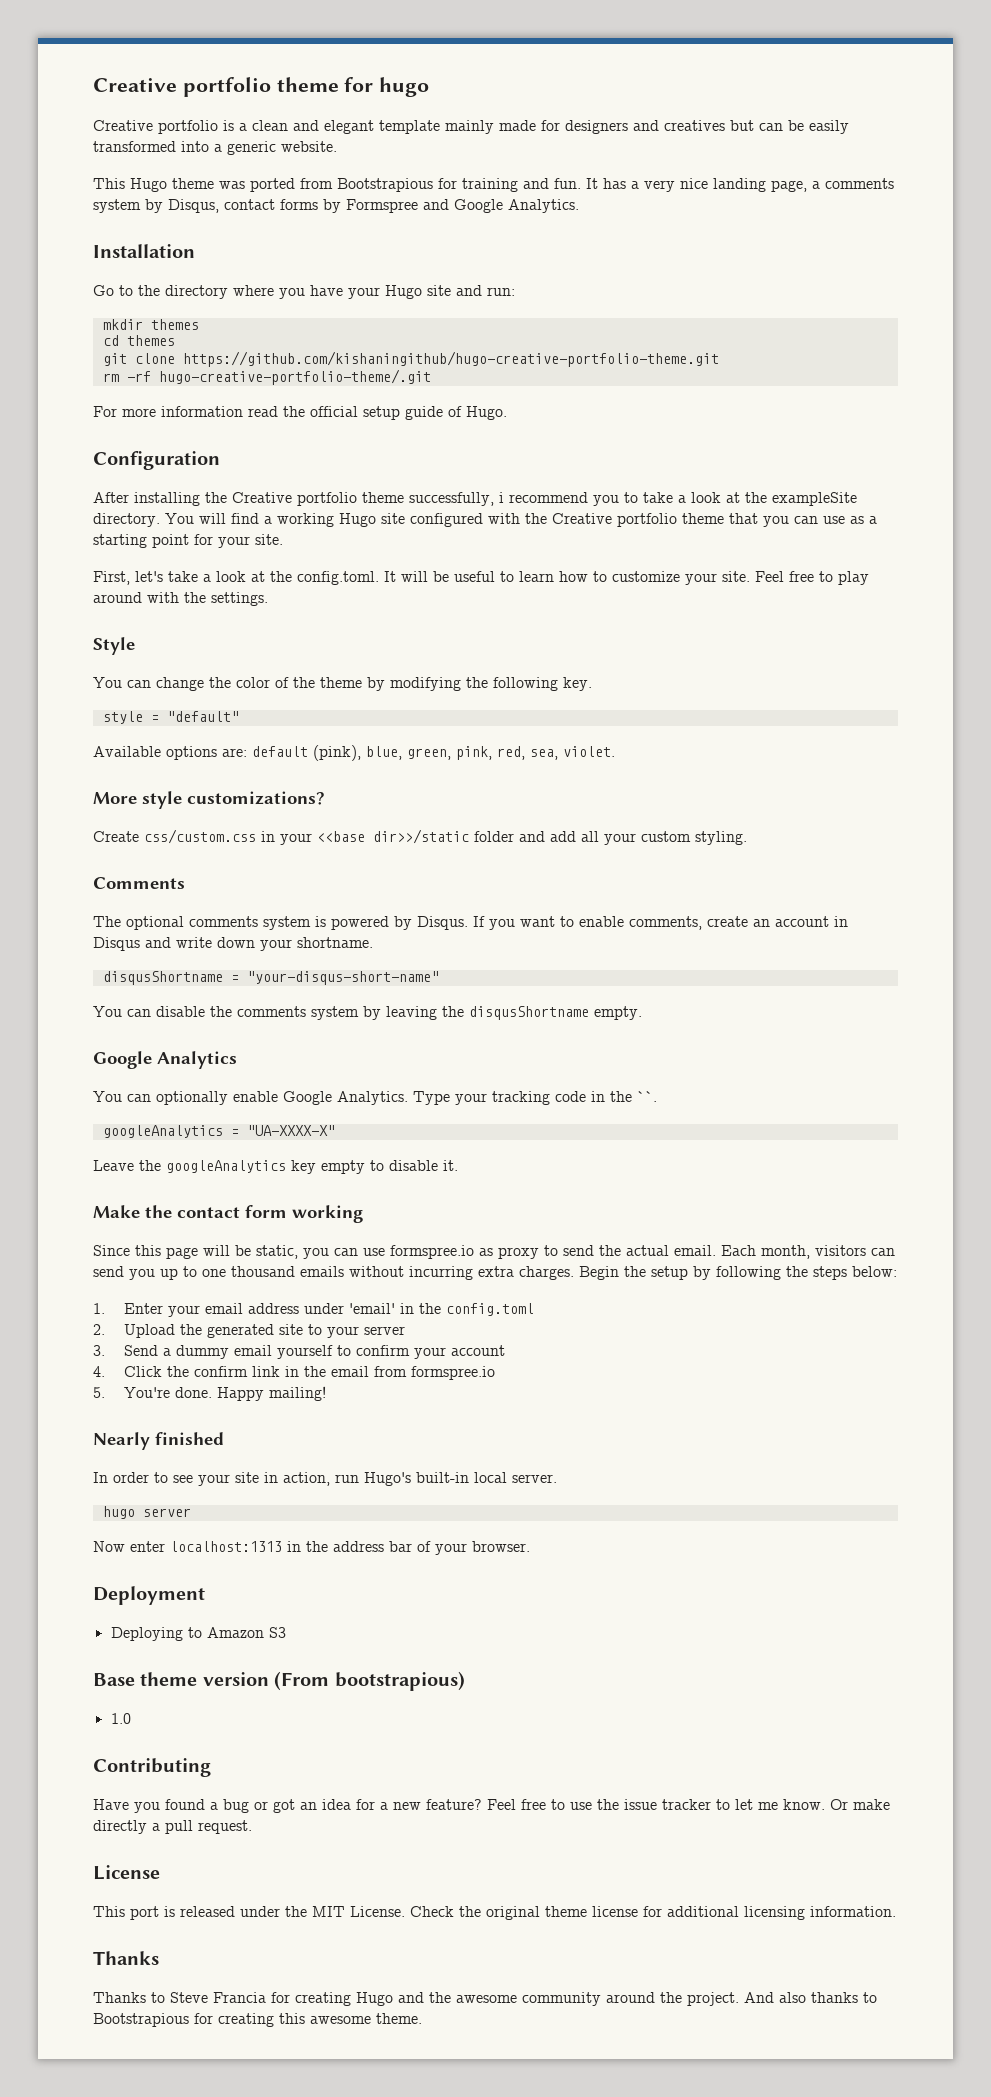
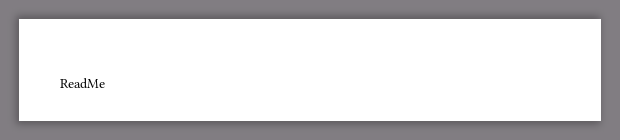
- Creative portfolio theme for hugo
- Creative portfolio is a clean and elegant template mainly made for designers and creatives but can be easily transformed into a generic website.
- This Hugo theme was ported from Bootstrapious for training and fun. It has a very nice landing page, a comments system by Disqus, contact forms by Formspree and Google Analytics.
- Installation
- Go to the directory where you have your Hugo site and run:
- mkdir themes
- cd themes
- git clone https://github.com/kishaningithub/hugo-creative-portfolio-theme.git
- rm -rf hugo-creative-portfolio-theme/.git
- For more information read the official setup guide of Hugo.
- Configuration
- After installing the Creative portfolio theme successfully, i recommend you to take a look at the exampleSite directory. You will find a working Hugo site configured with the Creative portfolio theme that you can use as a starting point for your site.
- First, let's take a look at the config.toml. It will be useful to learn how to customize your site. Feel free to play around with the settings.
- Style
- You can change the color of the theme by modifying the following key.
- style = "default"
- Available options are: default (pink), blue, green, pink, red, sea, violet.
- More style customizations?
- Create css/custom.css in your <<base dir>>/static folder and add all your custom styling.
- Comments
- The optional comments system is powered by Disqus. If you want to enable comments, create an account in Disqus and write down your shortname.
- disqusShortname = "your-disqus-short-name"
- You can disable the comments system by leaving the disqusShortname empty.
- Google Analytics
- You can optionally enable Google Analytics. Type your tracking code in the ``.
- googleAnalytics = "UA-XXXX-X"
- Leave the googleAnalytics key empty to disable it.
- Make the contact form working
- Since this page will be static, you can use formspree.io as proxy to send the actual email. Each month, visitors can send you up to one thousand emails without incurring extra charges. Begin the setup by following the steps below:
- 1. Enter your email address under 'email' in the config.toml
- 2. Upload the generated site to your server
- 3. Send a dummy email yourself to confirm your account
- 4. Click the confirm link in the email from formspree.io
- 5. You're done. Happy mailing!
- Nearly finished
- In order to see your site in action, run Hugo's built-in local server.
- hugo server
- Now enter localhost:1313 in the address bar of your browser.
- Deployment
- Deploying to Amazon S3
- Base theme version (From bootstrapious)
- 1.0
- Contributing
- Have you found a bug or got an idea for a new feature? Feel free to use the issue tracker to let me know. Or make directly a pull request.
- License
- This port is released under the MIT License. Check the original theme license for additional licensing information.
- Thanks
- Thanks to Steve Francia for creating Hugo and the awesome community around the project. And also thanks to Bootstrapious for creating this awesome theme.
+ ReadMe

